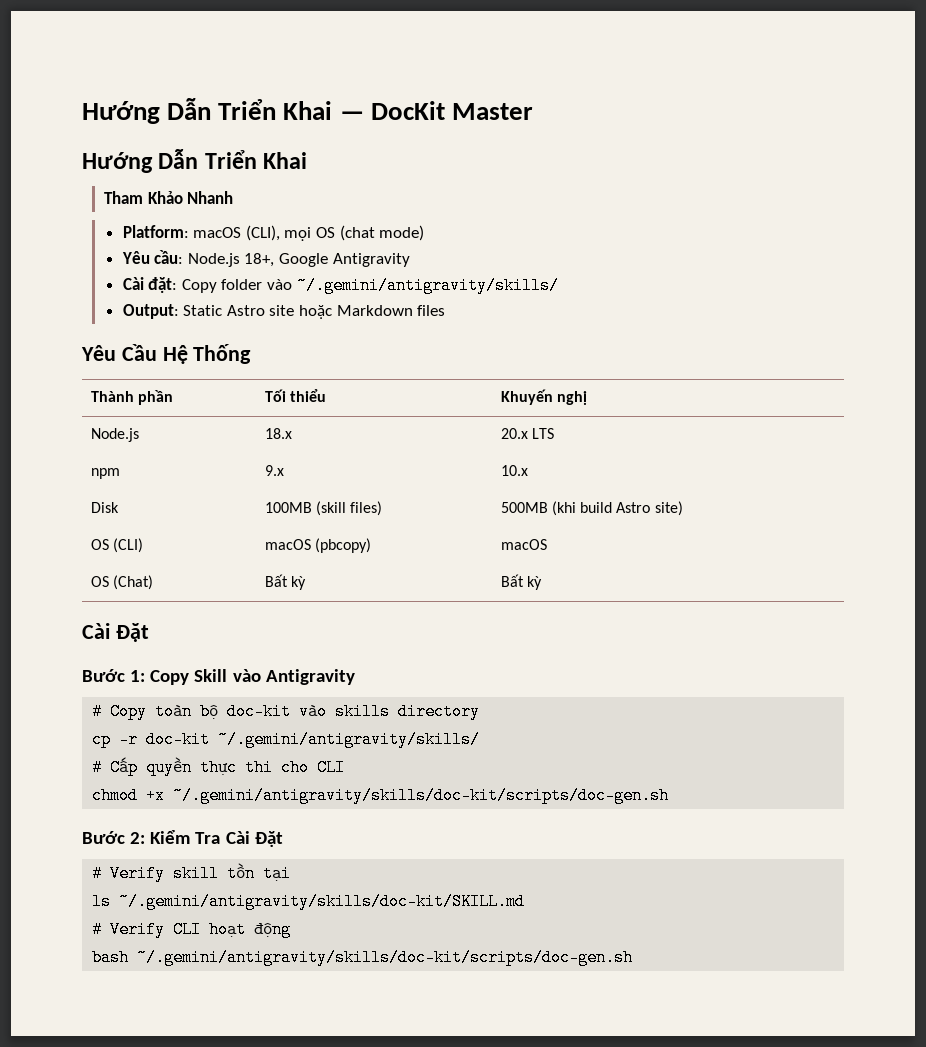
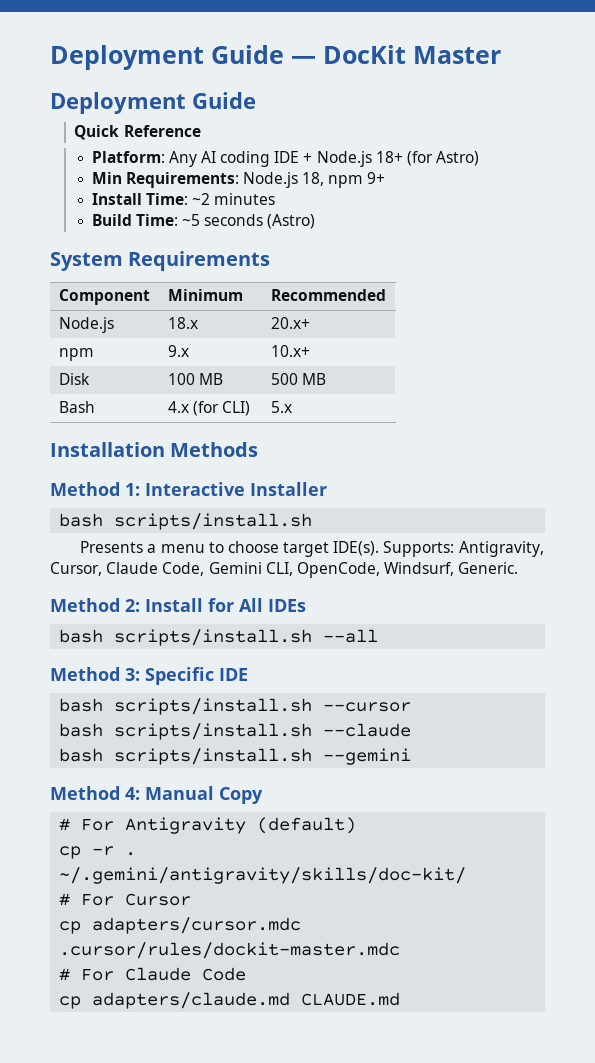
- Hướng Dẫn Triển Khai — DocKit Master
- Hướng Dẫn Triển Khai
- Tham Khảo Nhanh
- Platform: macOS (CLI), mọi OS (chat mode)
- Yêu cầu: Node.js 18+, Google Antigravity
- Cài đặt: Copy folder vào ~/.gemini/antigravity/skills/
- Output: Static Astro site hoặc Markdown files
- Yêu Cầu Hệ Thống
- Thành phần | Tối thiểu | Khuyến nghị
+ Deployment Guide — DocKit Master
+ Deployment Guide
+ Quick Reference
+ Platform: Any AI coding IDE + Node.js 18+ (for Astro)
+ Min Requirements: Node.js 18, npm 9+
+ Install Time: ~2 minutes
+ Build Time: ~5 seconds (Astro)
+ System Requirements
+ Component | Minimum | Recommended
- Node.js | 18.x | 20.x LTS
+ Node.js | 18.x | 20.x+
- npm | 9.x | 10.x
+ npm | 9.x | 10.x+
- Disk | 100MB (skill files) | 500MB (khi build Astro site)
- OS (CLI) | macOS (pbcopy) | macOS
- OS (Chat) | Bất kỳ | Bất kỳ
- Cài Đặt
- Bước 1: Copy Skill vào Antigravity
- # Copy toàn bộ doc-kit vào skills directory
+ Disk | 100 MB | 500 MB
+ Bash | 4.x (for CLI) | 5.x
+ Installation Methods
+ Method 1: Interactive Installer
+ bash scripts/install.sh
+ Presents a menu to choose target IDE(s). Supports: Antigravity, Cursor, Claude Code, Gemini CLI, OpenCode, Windsurf, Generic.
+ Method 2: Install for All IDEs
+ bash scripts/install.sh --all
+ Method 3: Specific IDE
+ bash scripts/install.sh --cursor
+ bash scripts/install.sh --claude
+ bash scripts/install.sh --gemini
+ Method 4: Manual Copy
+ # For Antigravity (default)
- cp -r doc-kit ~/.gemini/antigravity/skills/
- # Cấp quyền thực thi cho CLI
- chmod +x ~/.gemini/antigravity/skills/doc-kit/scripts/doc-gen.sh
- Bước 2: Kiểm Tra Cài Đặt
- # Verify skill tồn tại
- ls ~/.gemini/antigravity/skills/doc-kit/SKILL.md
- # Verify CLI hoạt động
- bash ~/.gemini/antigravity/skills/doc-kit/scripts/doc-gen.sh
+ cp -r . ~/.gemini/antigravity/skills/doc-kit/
+ # For Cursor
+ cp adapters/cursor.mdc .cursor/rules/dockit-master.mdc
+ # For Claude Code
+ cp adapters/claude.md CLAUDE.md

